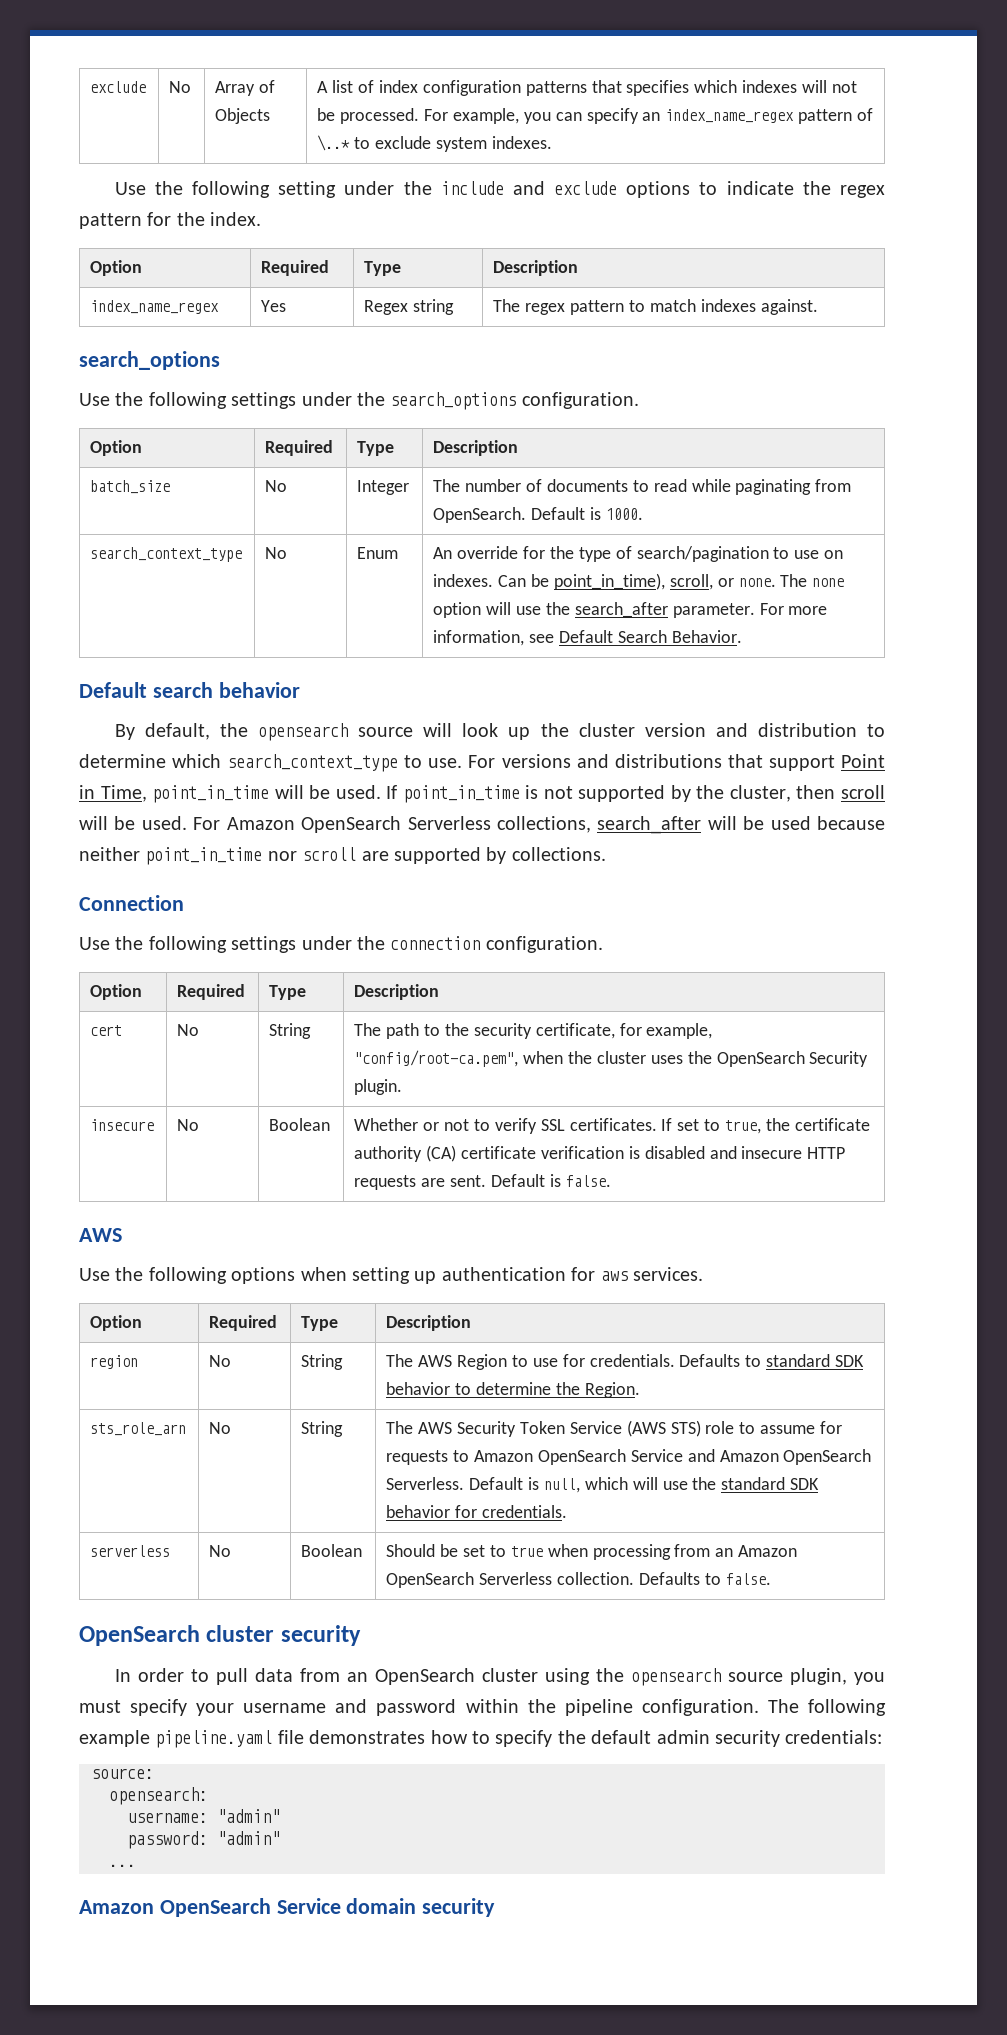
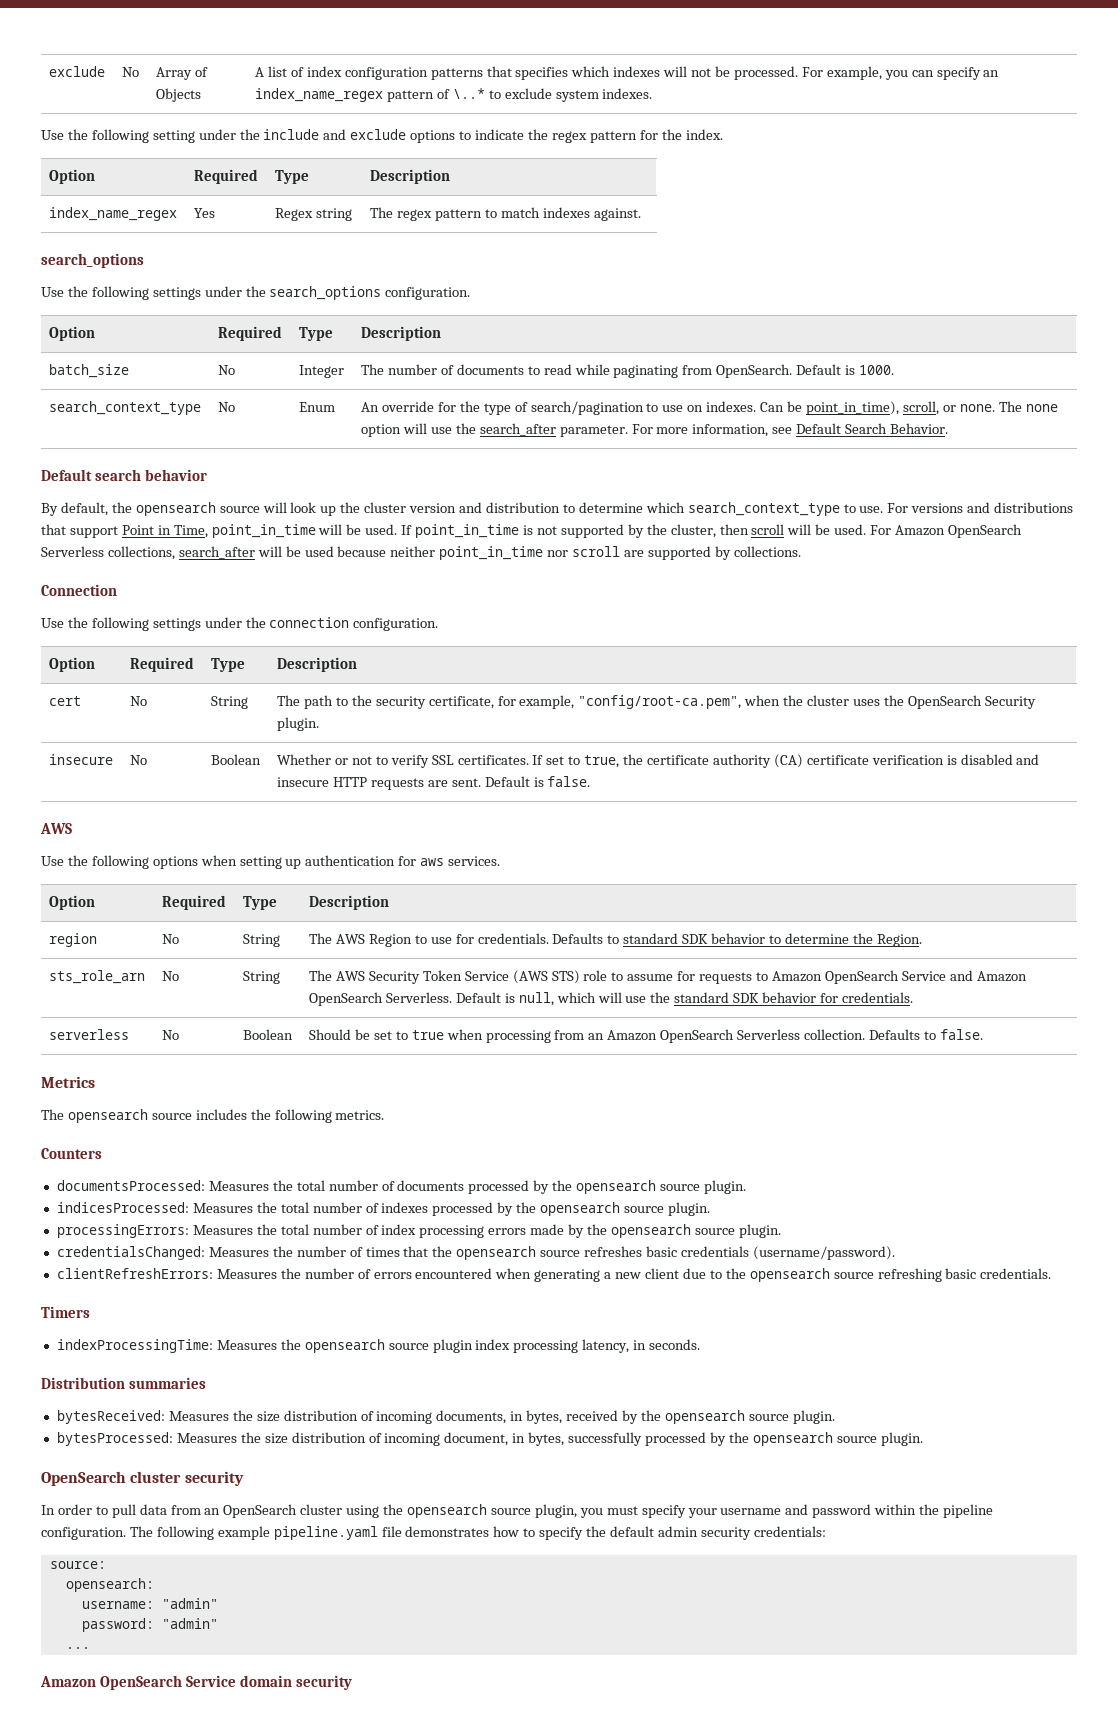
+ Metrics
+ The opensearch source includes the following metrics.
+ Counters
+ documentsProcessed: Measures the total number of documents processed by the opensearch source plugin.
+ indicesProcessed: Measures the total number of indexes processed by the opensearch source plugin.
+ processingErrors: Measures the total number of index processing errors made by the opensearch source plugin.
+ credentialsChanged: Measures the number of times that the opensearch source refreshes basic credentials (username/password).
+ clientRefreshErrors: Measures the number of errors encountered when generating a new client due to the opensearch source refreshing basic credentials.
+ Timers
+ indexProcessingTime: Measures the opensearch source plugin index processing latency, in seconds.
+ Distribution summaries
+ bytesReceived: Measures the size distribution of incoming documents, in bytes, received by the opensearch source plugin.
+ bytesProcessed: Measures the size distribution of incoming document, in bytes, successfully processed by the opensearch source plugin.

